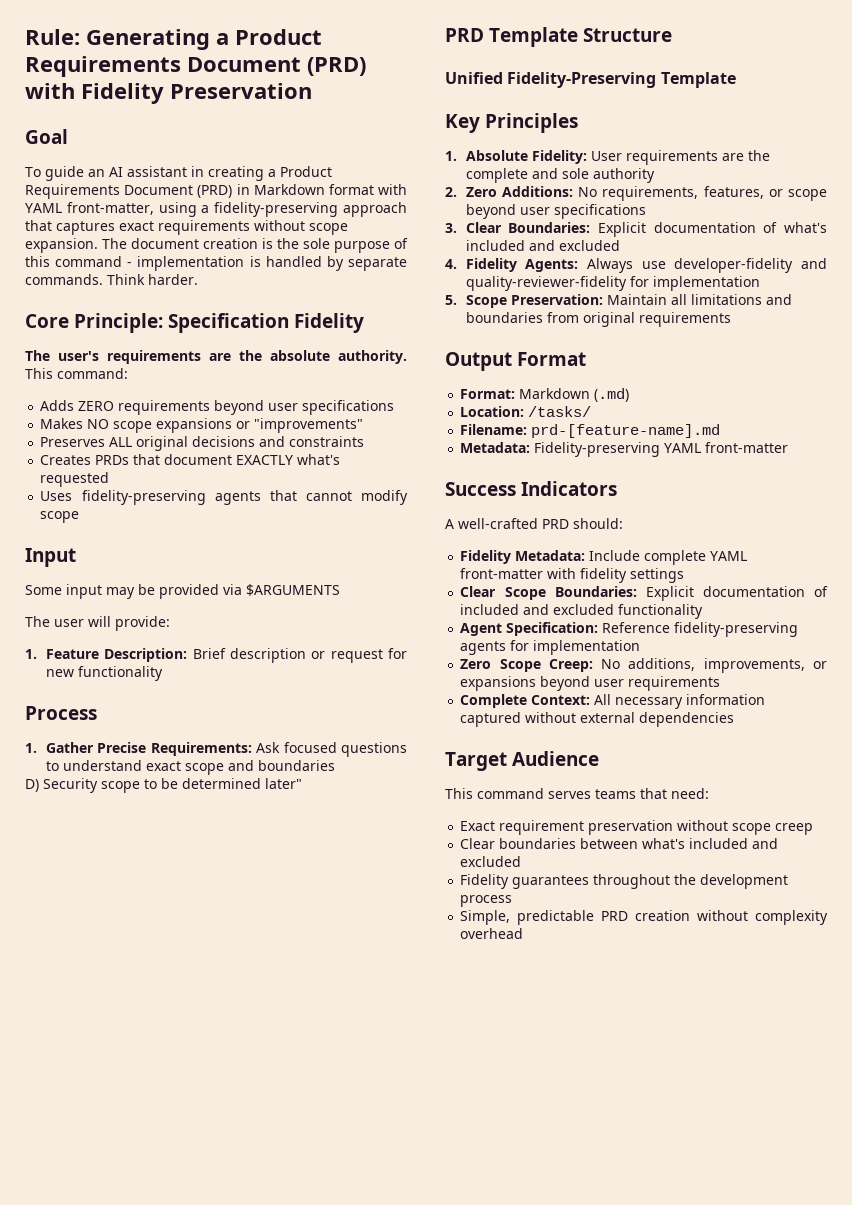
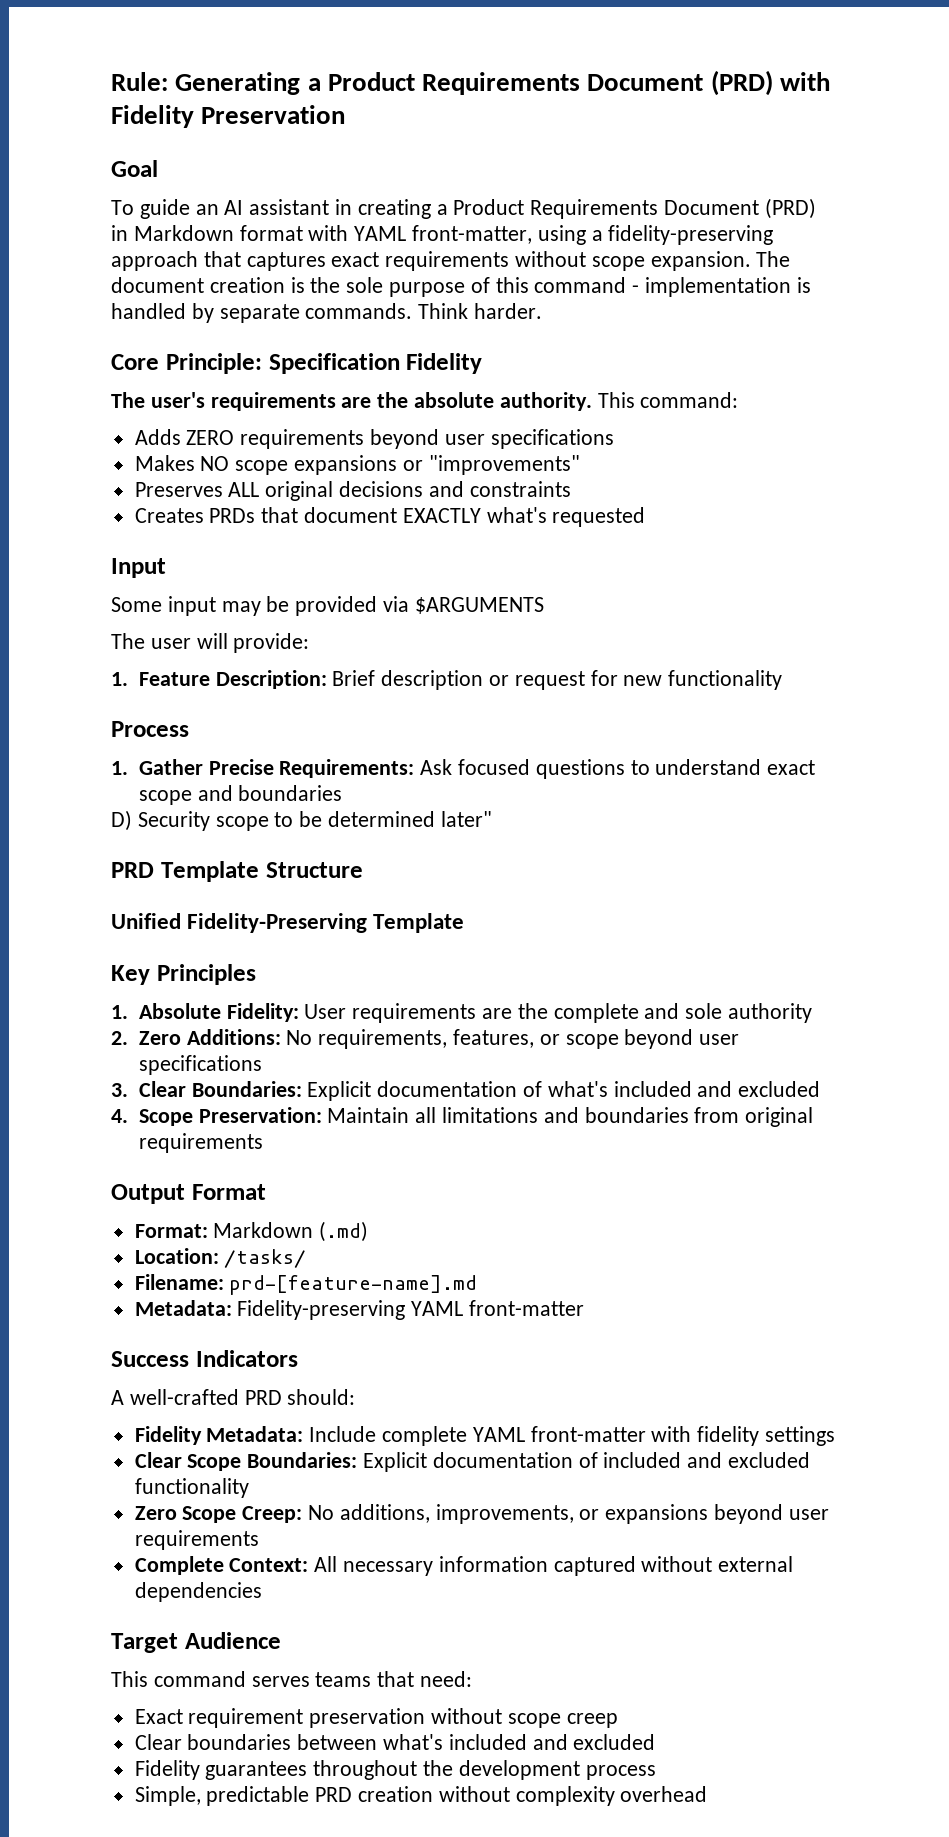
- Uses fidelity-preserving agents that cannot modify scope
- 4. Fidelity Agents: Always use developer-fidelity and quality-reviewer-fidelity for implementation
- 5. Scope Preservation: Maintain all limitations and boundaries from original requirements
+ 4. Scope Preservation: Maintain all limitations and boundaries from original requirements
- Agent Specification: Reference fidelity-preserving agents for implementation

